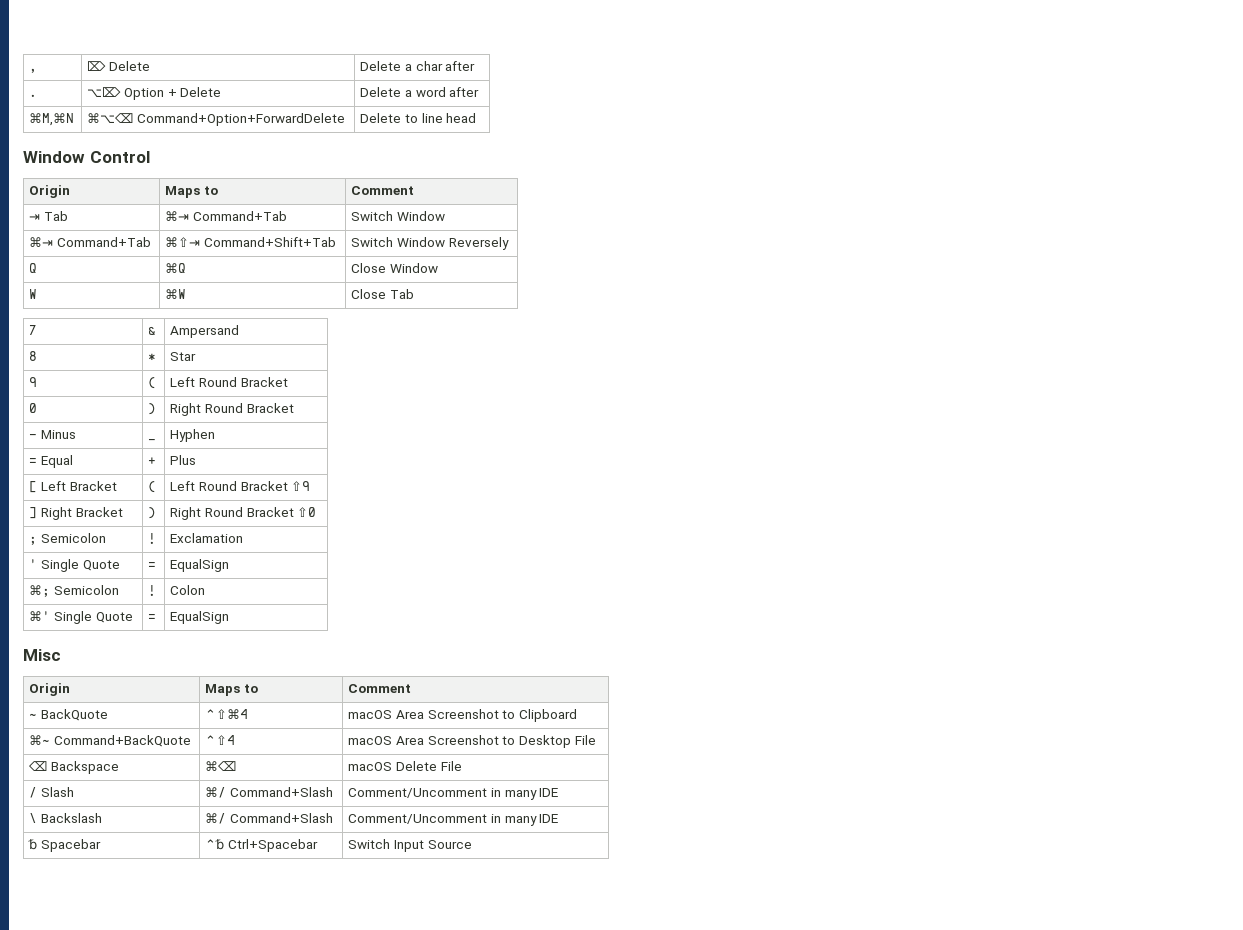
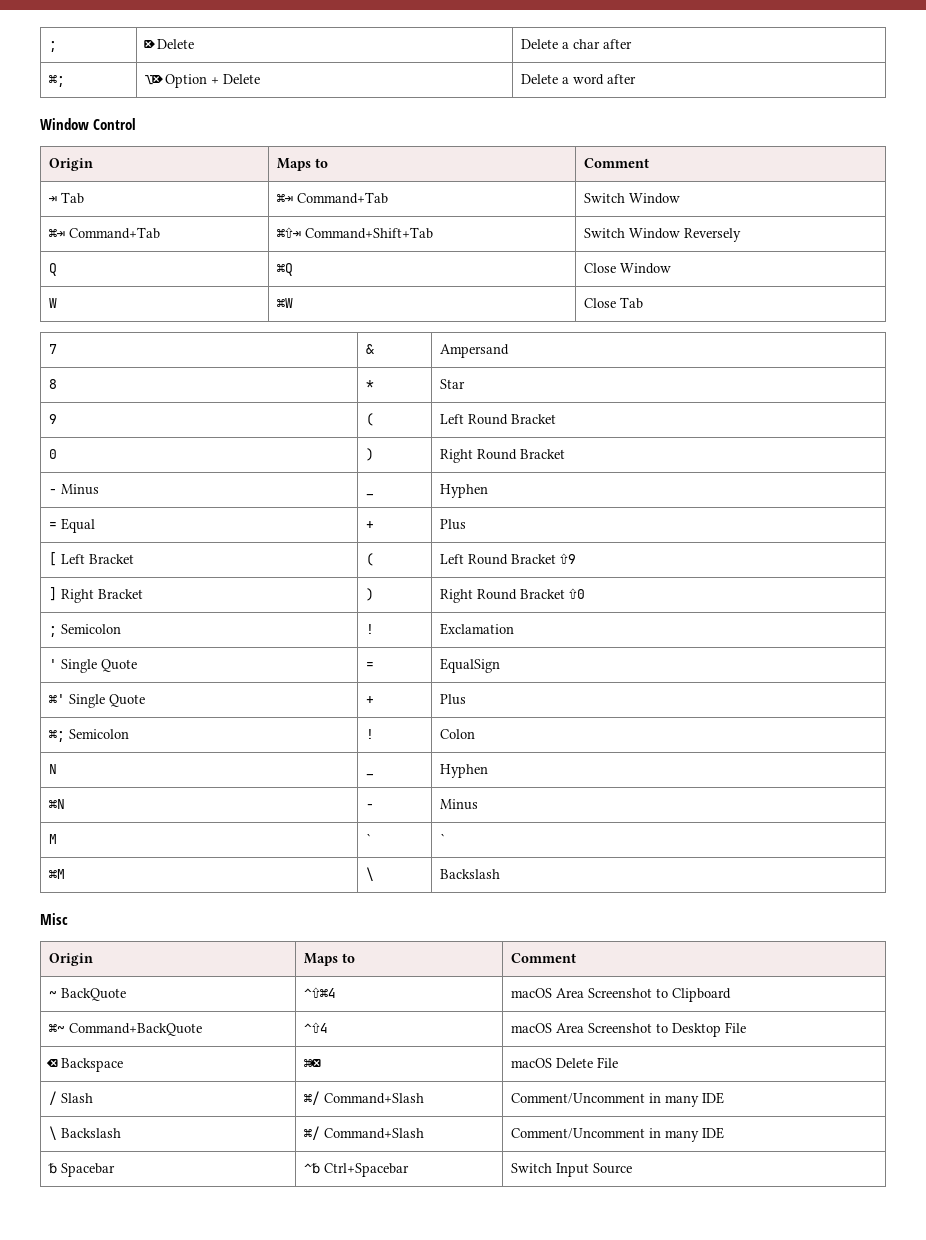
- , | ⌦ Delete | Delete a char after
+ ; | ⌦ Delete | Delete a char after
- . | ⌥⌦ Option + Delete | Delete a word after
+ ⌘; | ⌥⌦ Option + Delete | Delete a word after
- ⌘M,⌘N | ⌘⌥⌫ Command+Option+ForwardDelete | Delete to line head
+ ⌘' Single Quote | + | Plus
- ⌘' Single Quote | = | EqualSign
+ N | _ | Hyphen
+ ⌘N | - | Minus
+ M | ` | `
+ ⌘M | \ | Backslash

